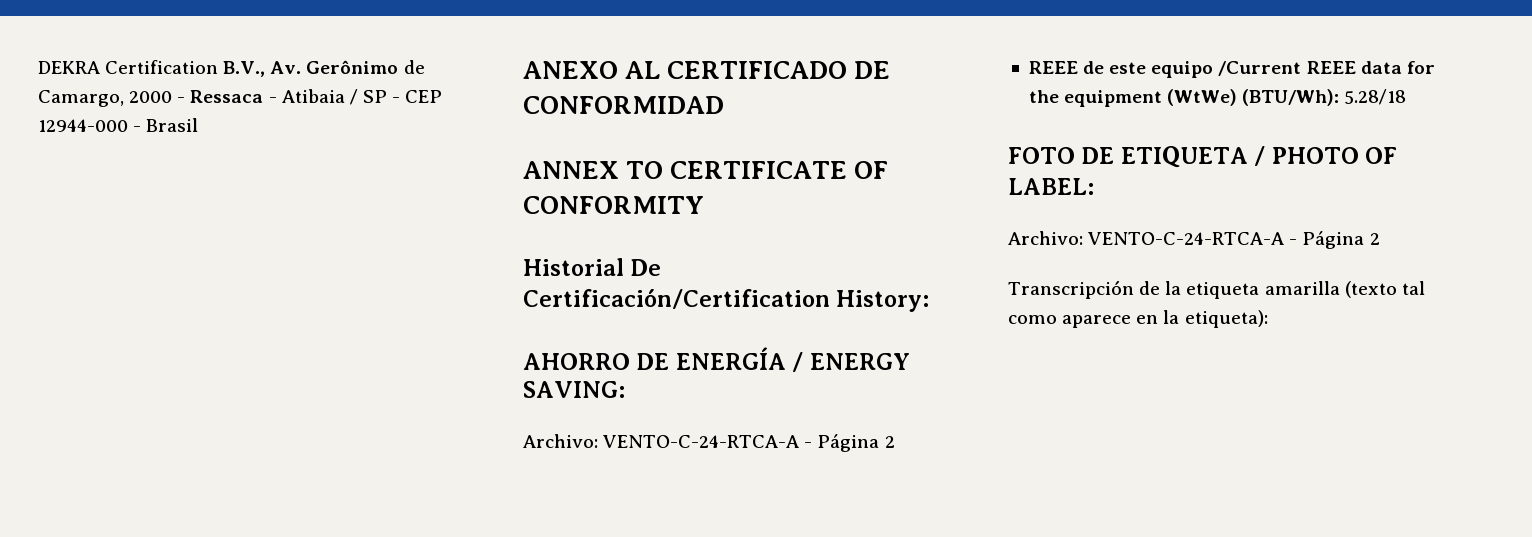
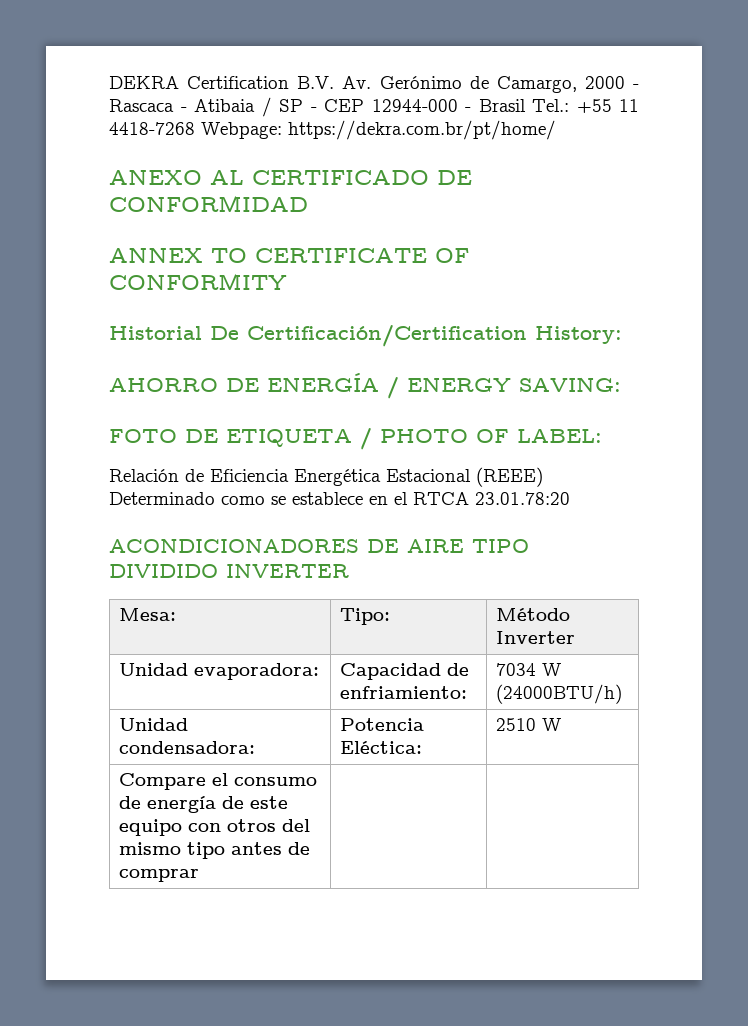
- DEKRA Certification B.V., Av. Gerônimo de Camargo, 2000 - Ressaca - Atibaia / SP - CEP 12944-000 - Brasil
+ DEKRA Certification B.V. Av. Gerónimo de Camargo, 2000 - Rascaca - Atibaia / SP - CEP 12944-000 - Brasil Tel.: +55 11 4418-7268 Webpage: https://dekra.com.br/pt/home/
  AHORRO DE ENERGÍA / ENERGY SAVING:
- Archivo: VENTO-C-24-RTCA-A - Página 2
- REEE de este equipo /Current REEE data for the equipment (WtWe) (BTU/Wh): 5.28/18
  FOTO DE ETIQUETA / PHOTO OF LABEL:
- Archivo: VENTO-C-24-RTCA-A - Página 2
- Transcripción de la etiqueta amarilla (texto tal como aparece en la etiqueta):
+ Relación de Eficiencia Energética Estacional (REEE) Determinado como se establece en el RTCA 23.01.78:20
+ ACONDICIONADORES DE AIRE TIPO DIVIDIDO INVERTER
+ Mesa: | Tipo: | Método Inverter
+ Unidad evaporadora: | Capacidad de enfriamiento: | 7034 W (24000BTU/h)
+ Unidad condensadora: | Potencia Eléctica: | 2510 W
+ Compare el consumo de energía de este equipo con otros del mismo tipo antes de comprar | |

